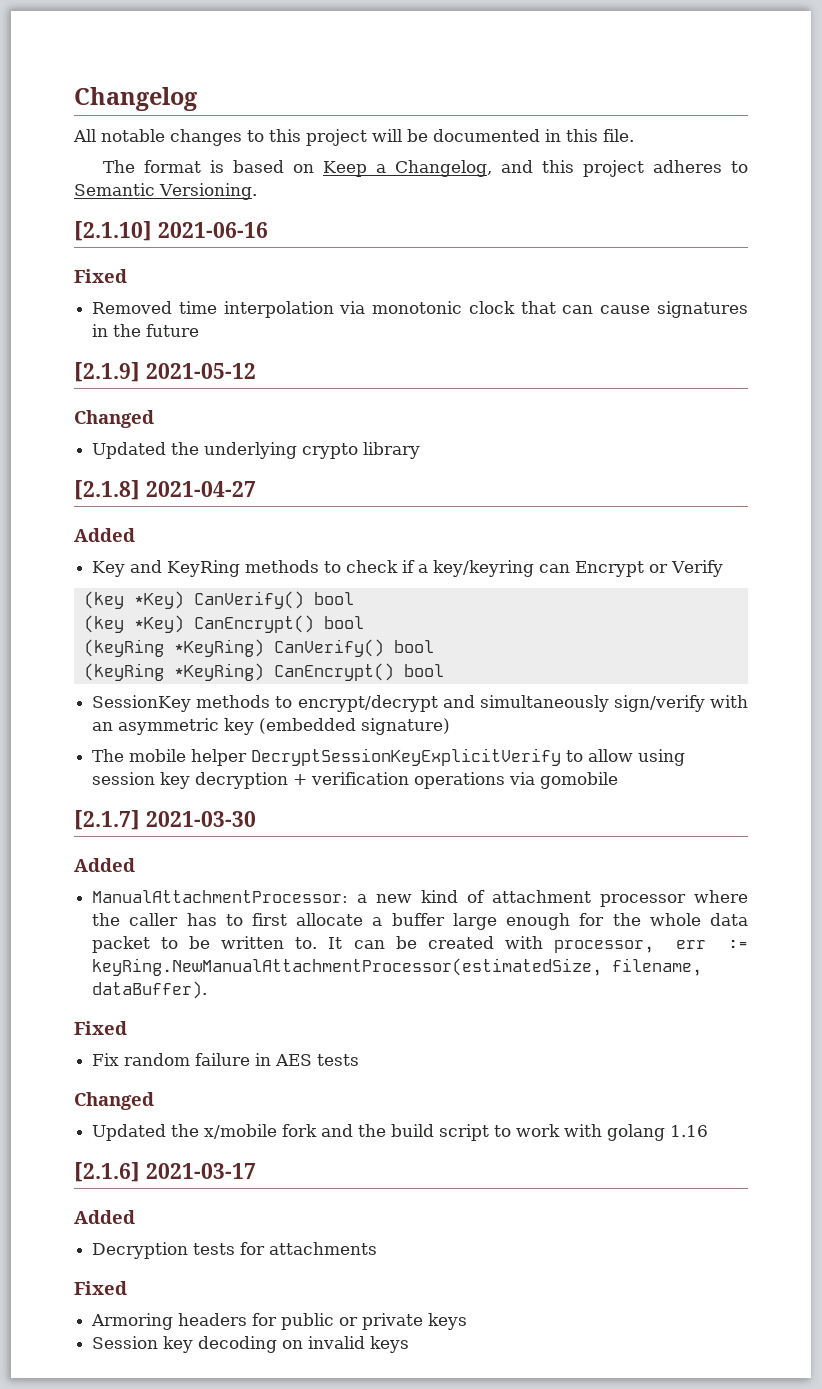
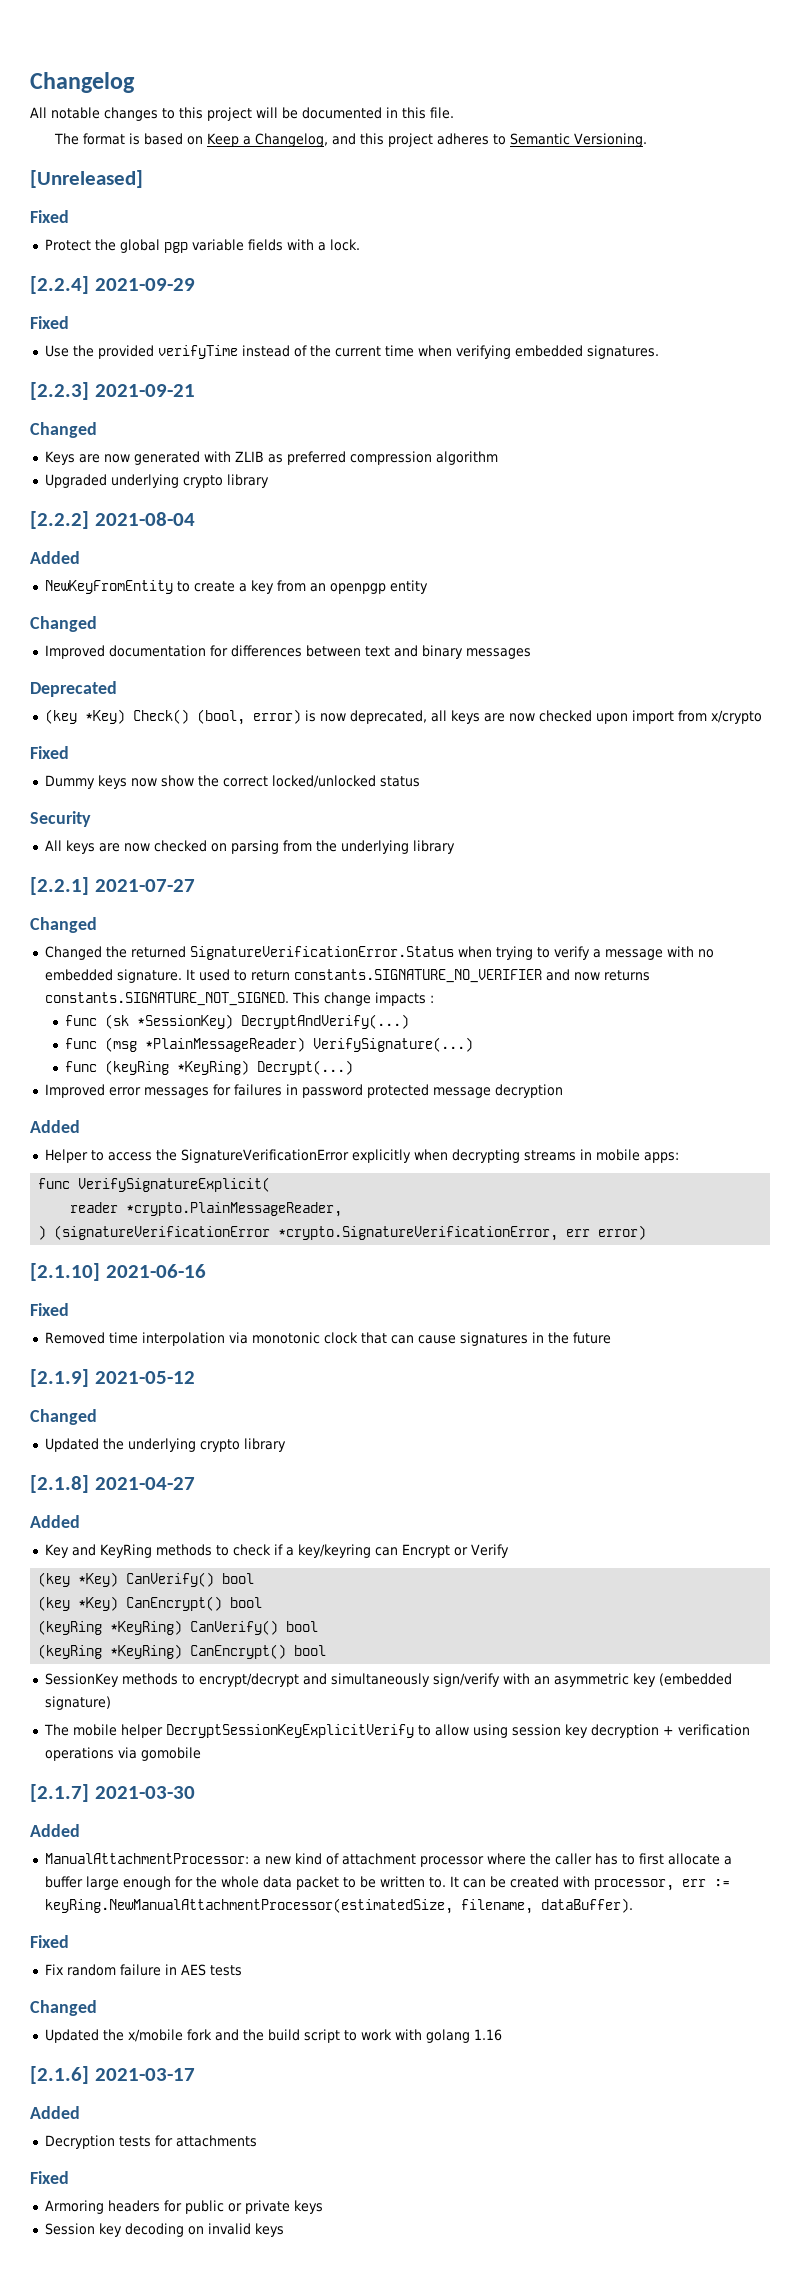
+ [Unreleased]
+ Fixed
+ Protect the global pgp variable fields with a lock.
+ [2.2.4] 2021-09-29
+ Fixed
+ Use the provided verifyTime instead of the current time when verifying embedded signatures.
+ [2.2.3] 2021-09-21
+ Changed
+ Keys are now generated with ZLIB as preferred compression algorithm
+ Upgraded underlying crypto library
+ [2.2.2] 2021-08-04
+ Added
+ NewKeyFromEntity to create a key from an openpgp entity
+ Changed
+ Improved documentation for differences between text and binary messages
+ Deprecated
+ (key *Key) Check() (bool, error) is now deprecated, all keys are now checked upon import from x/crypto
+ Fixed
+ Dummy keys now show the correct locked/unlocked status
+ Security
+ All keys are now checked on parsing from the underlying library
+ [2.2.1] 2021-07-27
+ Changed
+ Changed the returned SignatureVerificationError.Status when trying to verify a message with no embedded signature. It used to return constants.SIGNATURE_NO_VERIFIER and now returns constants.SIGNATURE_NOT_SIGNED. This change impacts :
+ func (sk *SessionKey) DecryptAndVerify(...)
+ func (msg *PlainMessageReader) VerifySignature(...)
+ func (keyRing *KeyRing) Decrypt(...)
+ Improved error messages for failures in password protected message decryption
+ Added
+ Helper to access the SignatureVerificationError explicitly when decrypting streams in mobile apps:
+ func VerifySignatureExplicit(
+ reader *crypto.PlainMessageReader,
+ ) (signatureVerificationError *crypto.SignatureVerificationError, err error)

